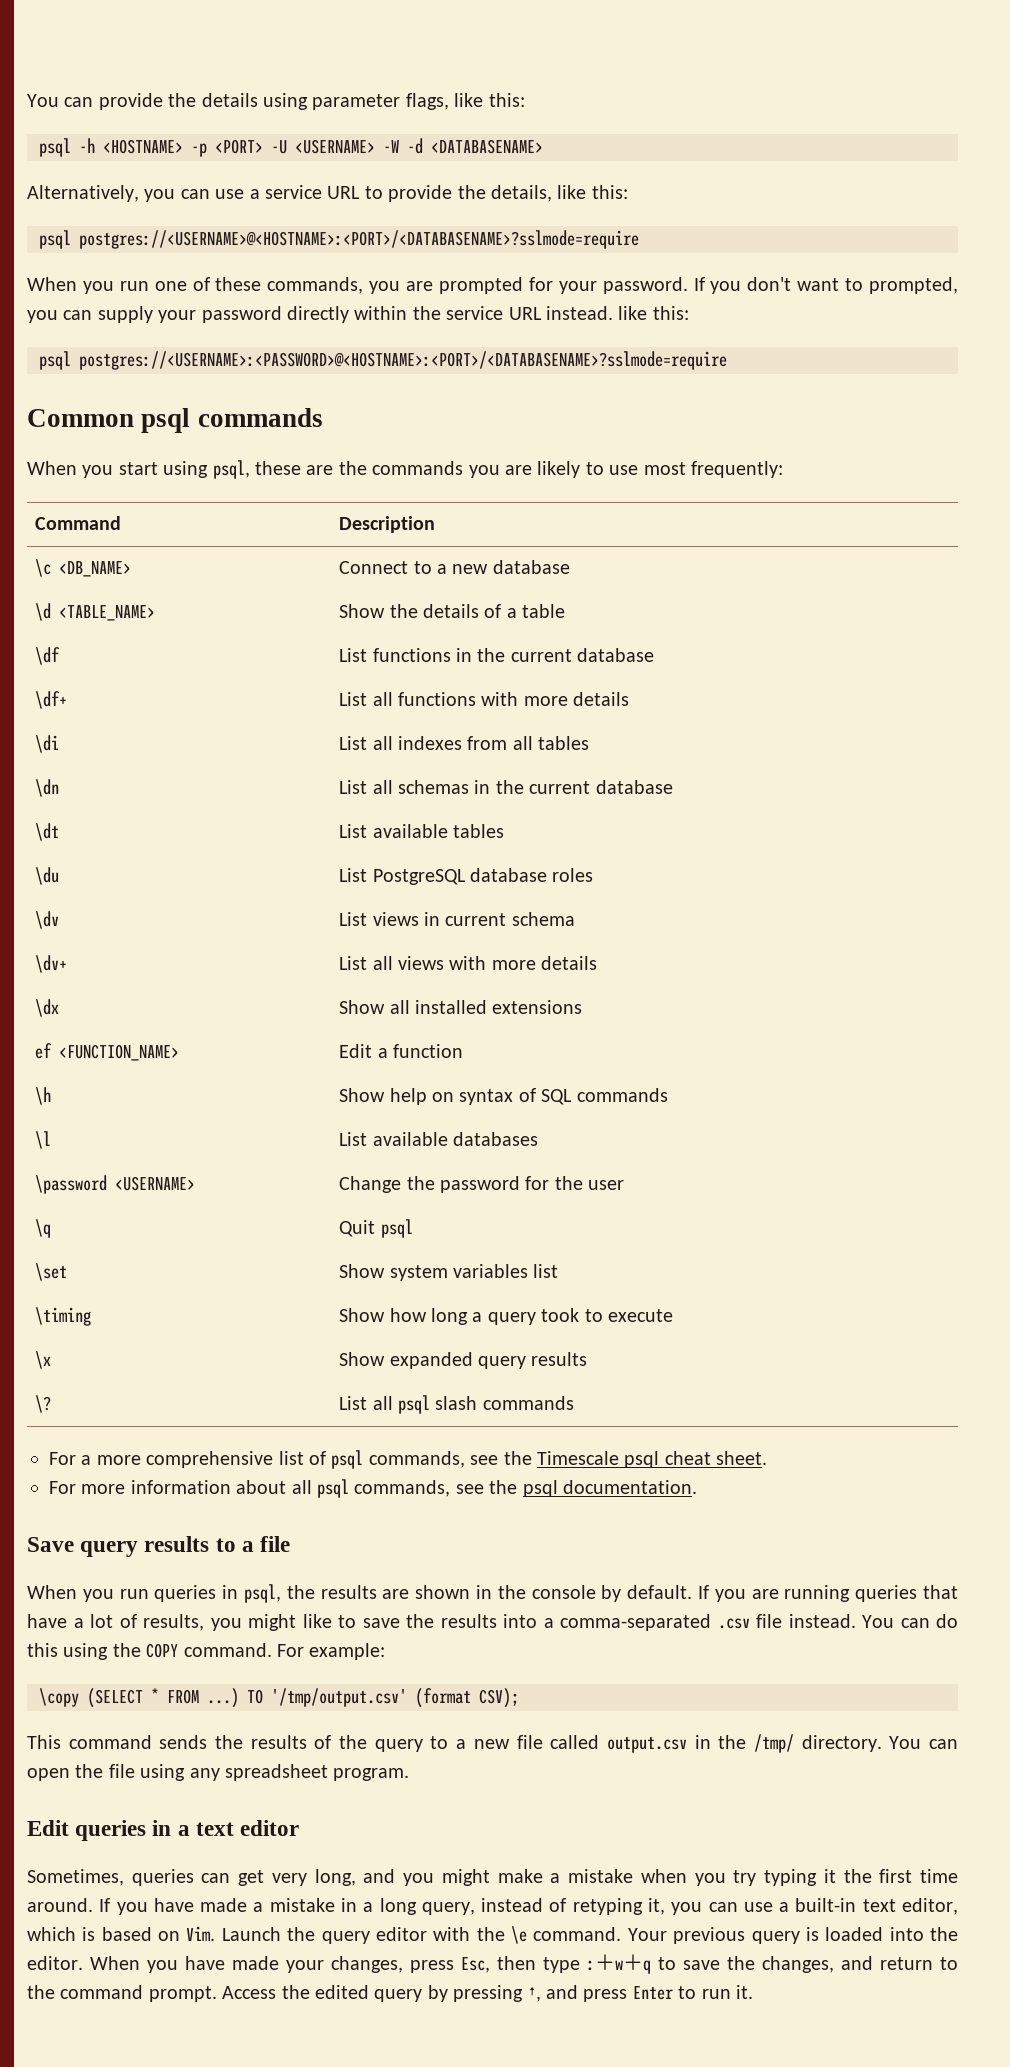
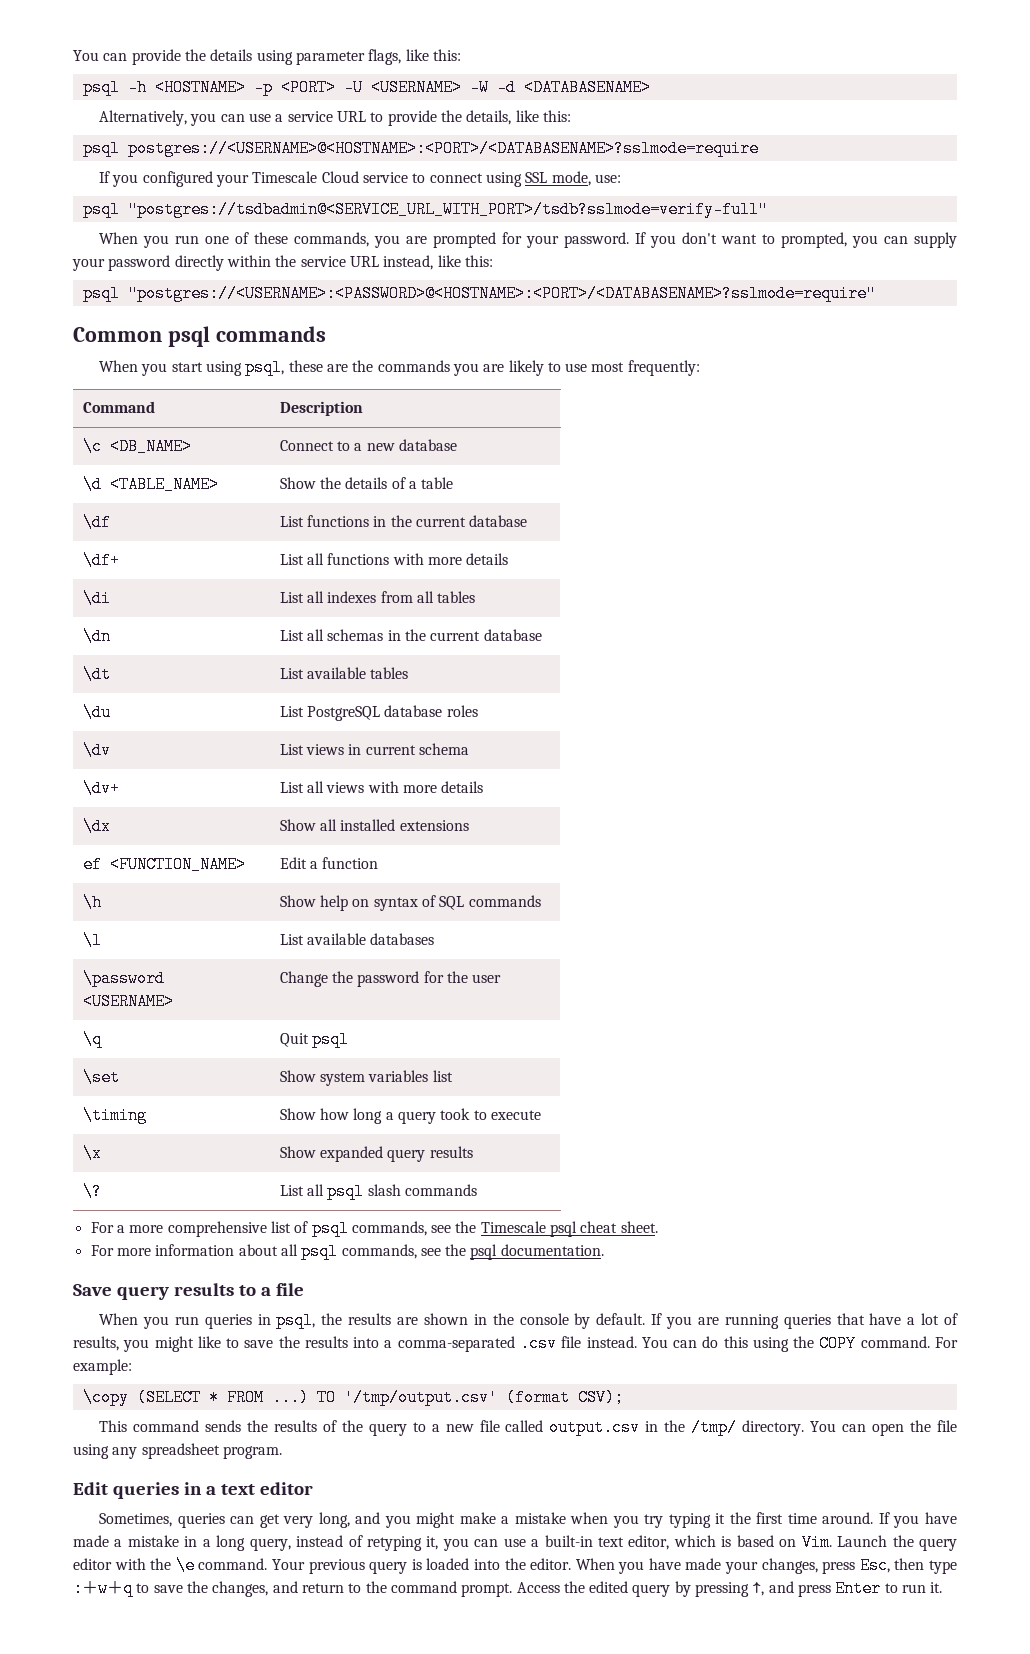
+ If you configured your Timescale Cloud service to connect using SSL mode, use:
+ psql "postgres://tsdbadmin@<SERVICE_URL_WITH_PORT>/tsdb?sslmode=verify-full"
- If you don't want to prompted, you can supply your password directly within the service URL instead. like this:
- psql postgres://<USERNAME>:<PASSWORD>@<HOSTNAME>:<PORT>/<DATABASENAME>?sslmode=require
+ If you don't want to prompted, you can supply your password directly within the service URL instead, like this:
+ psql "postgres://<USERNAME>:<PASSWORD>@<HOSTNAME>:<PORT>/<DATABASENAME>?sslmode=require"

